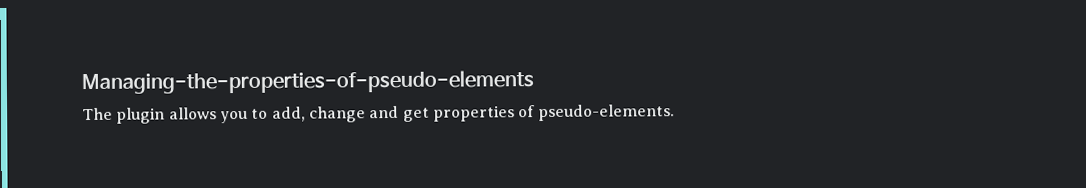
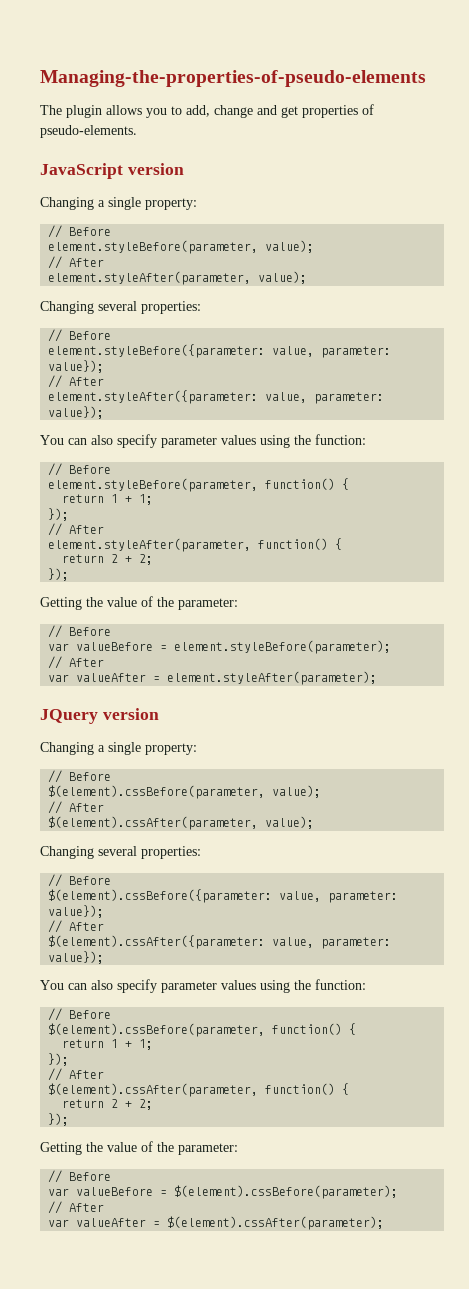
+ JavaScript version
+ Changing a single property:
+ // Before
+ element.styleBefore(parameter, value);
+ // After
+ element.styleAfter(parameter, value);
+ Changing several properties:
+ // Before
+ element.styleBefore({parameter: value, parameter: value});
+ // After
+ element.styleAfter({parameter: value, parameter: value});
+ You can also specify parameter values using the function:
+ // Before
+ element.styleBefore(parameter, function() {
+ return 1 + 1;
+ });
+ // After
+ element.styleAfter(parameter, function() {
+ return 2 + 2;
+ });
+ Getting the value of the parameter:
+ // Before
+ var valueBefore = element.styleBefore(parameter);
+ // After
+ var valueAfter = element.styleAfter(parameter);
+ JQuery version
+ Changing a single property:
+ // Before
+ $(element).cssBefore(parameter, value);
+ // After
+ $(element).cssAfter(parameter, value);
+ Changing several properties:
+ // Before
+ $(element).cssBefore({parameter: value, parameter: value});
+ // After
+ $(element).cssAfter({parameter: value, parameter: value});
+ You can also specify parameter values using the function:
+ // Before
+ $(element).cssBefore(parameter, function() {
+ return 1 + 1;
+ });
+ // After
+ $(element).cssAfter(parameter, function() {
+ return 2 + 2;
+ });
+ Getting the value of the parameter:
+ // Before
+ var valueBefore = $(element).cssBefore(parameter);
+ // After
+ var valueAfter = $(element).cssAfter(parameter);

